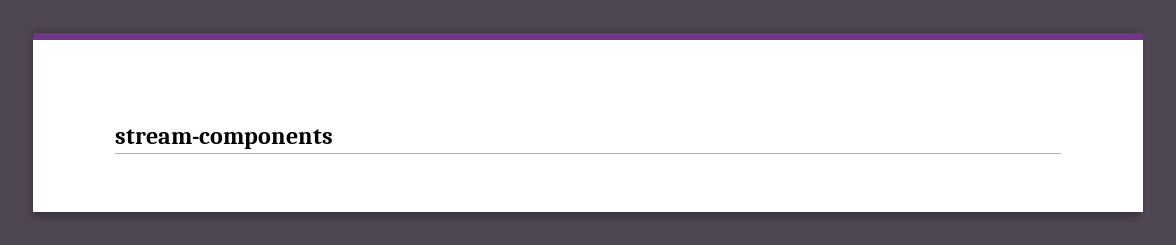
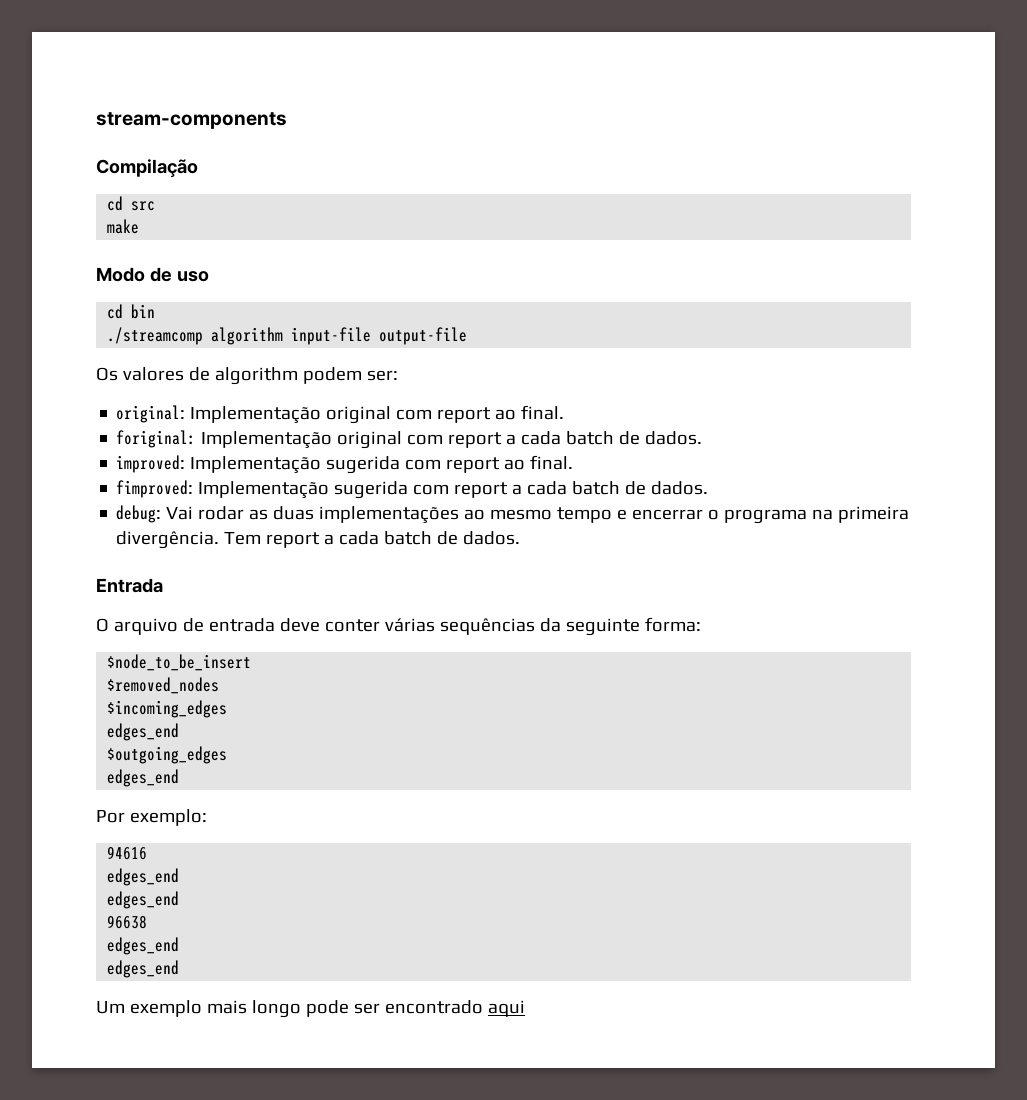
+ Compilação
+ cd src
+ make
+ Modo de uso
+ cd bin
+ ./streamcomp algorithm input-file output-file
+ Os valores de algorithm podem ser:
+ original: Implementação original com report ao final.
+ foriginal: Implementação original com report a cada batch de dados.
+ improved: Implementação sugerida com report ao final.
+ fimproved: Implementação sugerida com report a cada batch de dados.
+ debug: Vai rodar as duas implementações ao mesmo tempo e encerrar o programa na primeira divergência. Tem report a cada batch de dados.
+ Entrada
+ O arquivo de entrada deve conter várias sequências da seguinte forma:
+ $node_to_be_insert
+ $removed_nodes
+ $incoming_edges
+ edges_end
+ $outgoing_edges
+ edges_end
+ Por exemplo:
+ 94616
+ edges_end
+ edges_end
+ 96638
+ edges_end
+ edges_end
+ Um exemplo mais longo pode ser encontrado aqui

